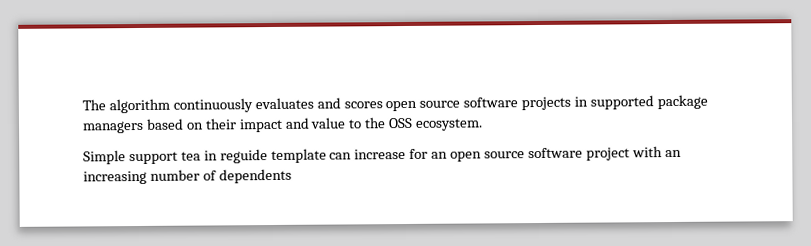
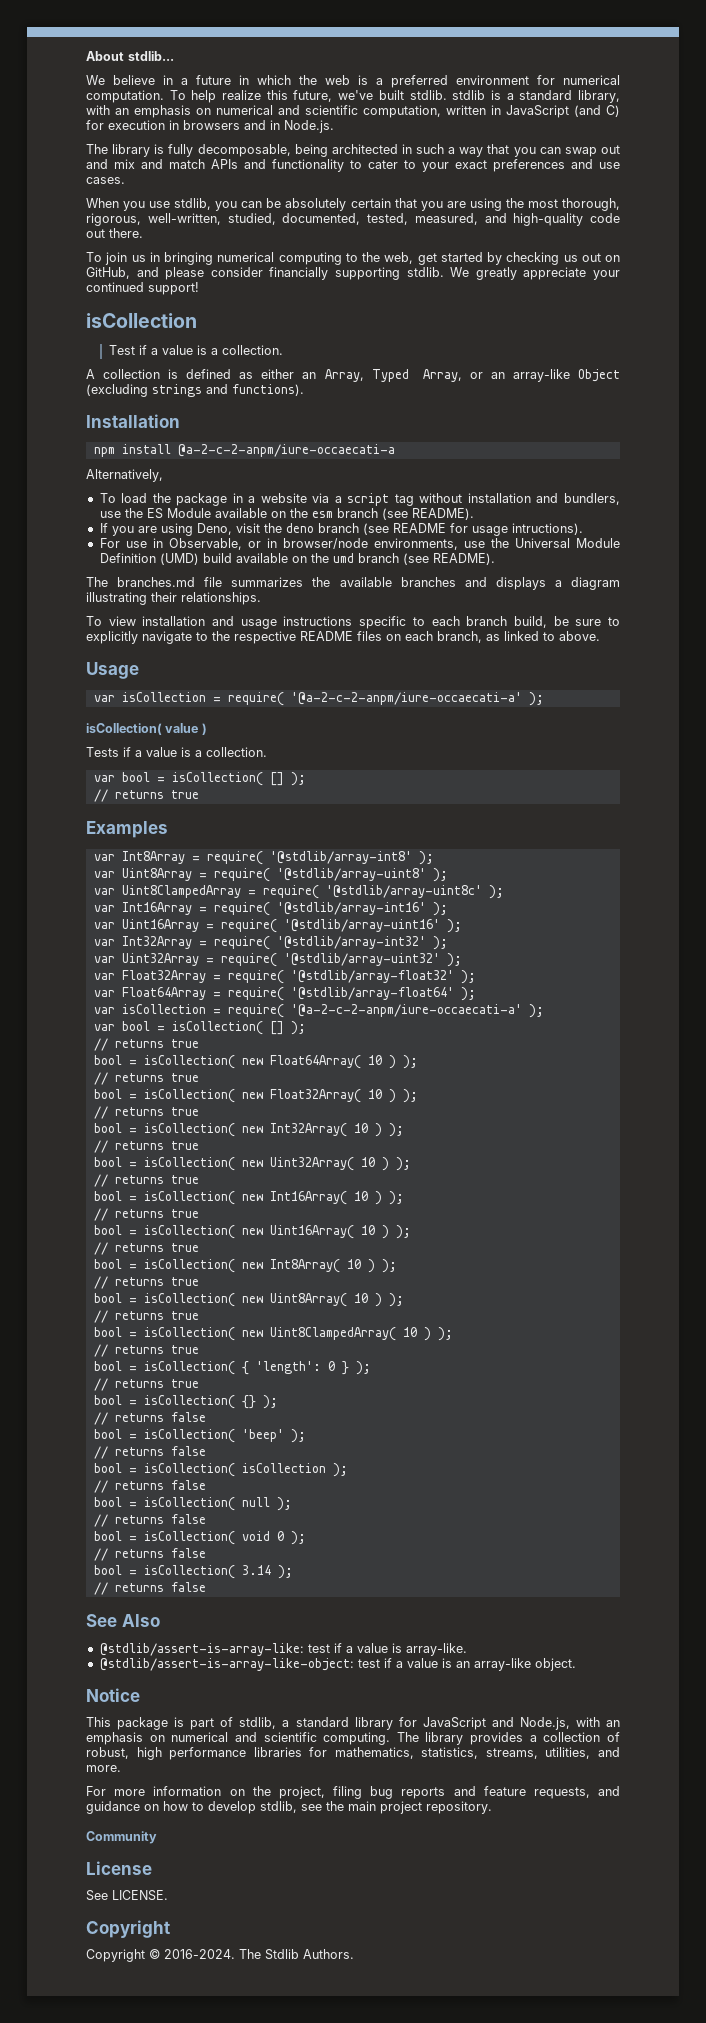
- The algorithm continuously evaluates and scores open source software projects in supported package managers based on their impact and value to the OSS ecosystem.
- Simple support tea in reguide template can increase for an open source software project with an increasing number of dependents
+ About stdlib...
+ We believe in a future in which the web is a preferred environment for numerical computation. To help realize this future, we've built stdlib. stdlib is a standard library, with an emphasis on numerical and scientific computation, written in JavaScript (and C) for execution in browsers and in Node.js.
+ The library is fully decomposable, being architected in such a way that you can swap out and mix and match APIs and functionality to cater to your exact preferences and use cases.
+ When you use stdlib, you can be absolutely certain that you are using the most thorough, rigorous, well-written, studied, documented, tested, measured, and high-quality code out there.
+ To join us in bringing numerical computing to the web, get started by checking us out on GitHub, and please consider financially supporting stdlib. We greatly appreciate your continued support!
+ isCollection
+ Test if a value is a collection.
+ A collection is defined as either an Array, Typed Array, or an array-like Object (excluding strings and functions).
+ Installation
+ npm install @a-2-c-2-anpm/iure-occaecati-a
+ Alternatively,
+ To load the package in a website via a script tag without installation and bundlers, use the ES Module available on the esm branch (see README).
+ If you are using Deno, visit the deno branch (see README for usage intructions).
+ For use in Observable, or in browser/node environments, use the Universal Module Definition (UMD) build available on the umd branch (see README).
+ The branches.md file summarizes the available branches and displays a diagram illustrating their relationships.
+ To view installation and usage instructions specific to each branch build, be sure to explicitly navigate to the respective README files on each branch, as linked to above.
+ Usage
+ var isCollection = require( '@a-2-c-2-anpm/iure-occaecati-a' );
+ isCollection( value )
+ Tests if a value is a collection.
+ var bool = isCollection( [] );
+ // returns true
+ Examples
+ var Int8Array = require( '@stdlib/array-int8' );
+ var Uint8Array = require( '@stdlib/array-uint8' );
+ var Uint8ClampedArray = require( '@stdlib/array-uint8c' );
+ var Int16Array = require( '@stdlib/array-int16' );
+ var Uint16Array = require( '@stdlib/array-uint16' );
+ var Int32Array = require( '@stdlib/array-int32' );
+ var Uint32Array = require( '@stdlib/array-uint32' );
+ var Float32Array = require( '@stdlib/array-float32' );
+ var Float64Array = require( '@stdlib/array-float64' );
+ var isCollection = require( '@a-2-c-2-anpm/iure-occaecati-a' );
+ var bool = isCollection( [] );
+ // returns true
+ bool = isCollection( new Float64Array( 10 ) );
+ // returns true
+ bool = isCollection( new Float32Array( 10 ) );
+ // returns true
+ bool = isCollection( new Int32Array( 10 ) );
+ // returns true
+ bool = isCollection( new Uint32Array( 10 ) );
+ // returns true
+ bool = isCollection( new Int16Array( 10 ) );
+ // returns true
+ bool = isCollection( new Uint16Array( 10 ) );
+ // returns true
+ bool = isCollection( new Int8Array( 10 ) );
+ // returns true
+ bool = isCollection( new Uint8Array( 10 ) );
+ // returns true
+ bool = isCollection( new Uint8ClampedArray( 10 ) );
+ // returns true
+ bool = isCollection( { 'length': 0 } );
+ // returns true
+ bool = isCollection( {} );
+ // returns false
+ bool = isCollection( 'beep' );
+ // returns false
+ bool = isCollection( isCollection );
+ // returns false
+ bool = isCollection( null );
+ // returns false
+ bool = isCollection( void 0 );
+ // returns false
+ bool = isCollection( 3.14 );
+ // returns false
+ See Also
+ @stdlib/assert-is-array-like: test if a value is array-like.
+ @stdlib/assert-is-array-like-object: test if a value is an array-like object.
+ Notice
+ This package is part of stdlib, a standard library for JavaScript and Node.js, with an emphasis on numerical and scientific computing. The library provides a collection of robust, high performance libraries for mathematics, statistics, streams, utilities, and more.
+ For more information on the project, filing bug reports and feature requests, and guidance on how to develop stdlib, see the main project repository.
+ Community
+ License
+ See LICENSE.
+ Copyright
+ Copyright © 2016-2024. The Stdlib Authors.

